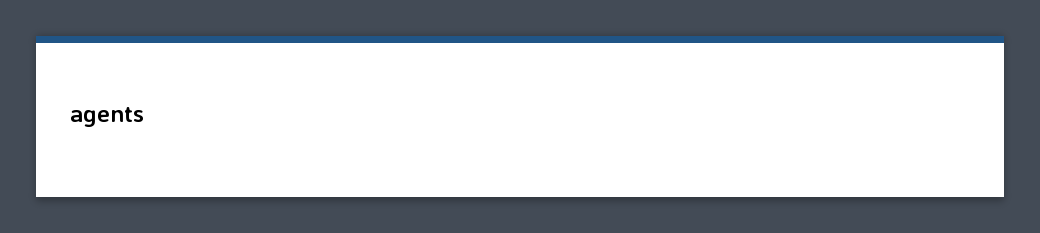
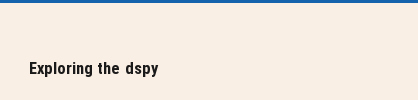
- agents
+ Exploring the dspy

